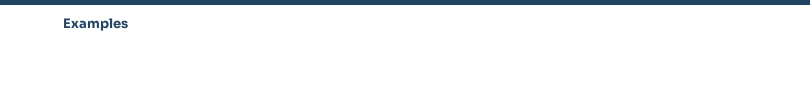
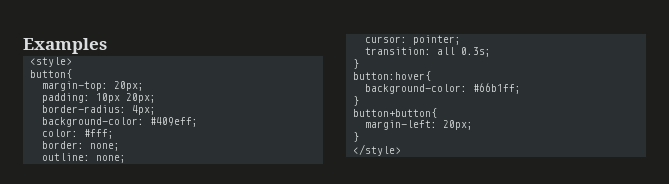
+ <style>
+ button{
+ margin-top: 20px;
+ padding: 10px 20px;
+ border-radius: 4px;
+ background-color: #409eff;
+ color: #fff;
+ border: none;
+ outline: none;
+ cursor: pointer;
+ transition: all 0.3s;
+ }
+ button:hover{
+ background-color: #66b1ff;
+ }
+ button+button{
+ margin-left: 20px;
+ }
+ </style>

